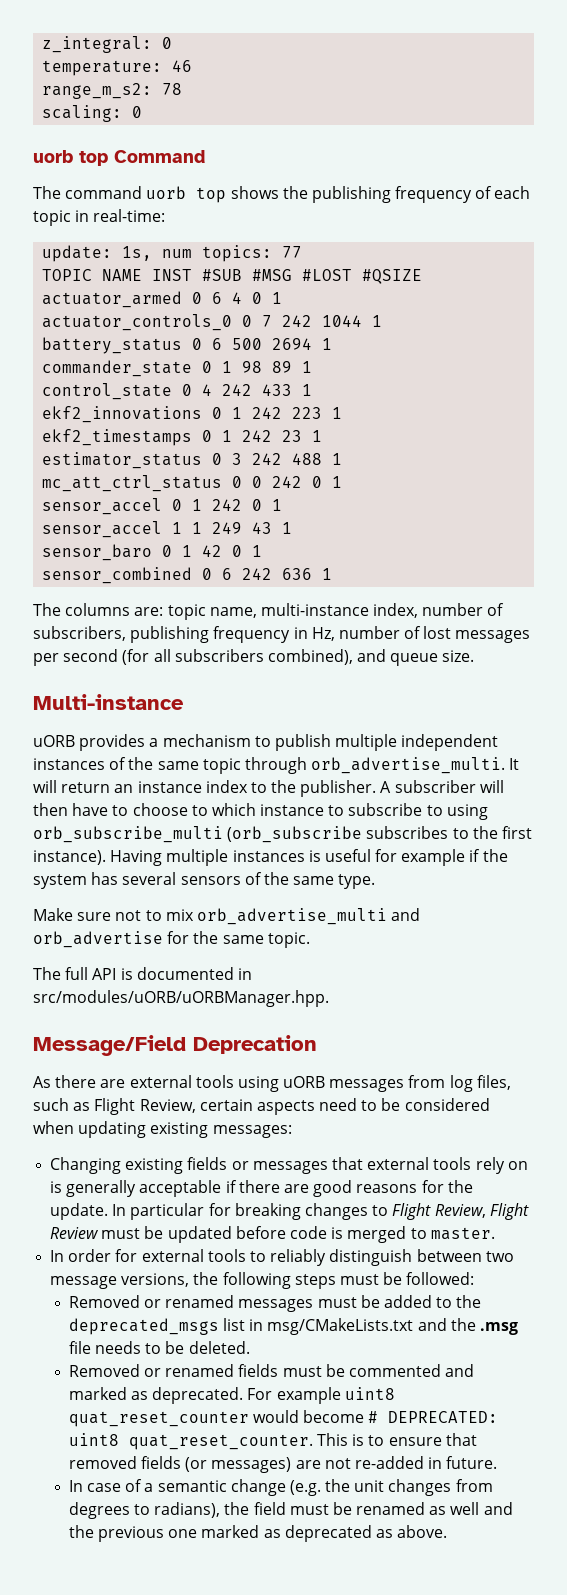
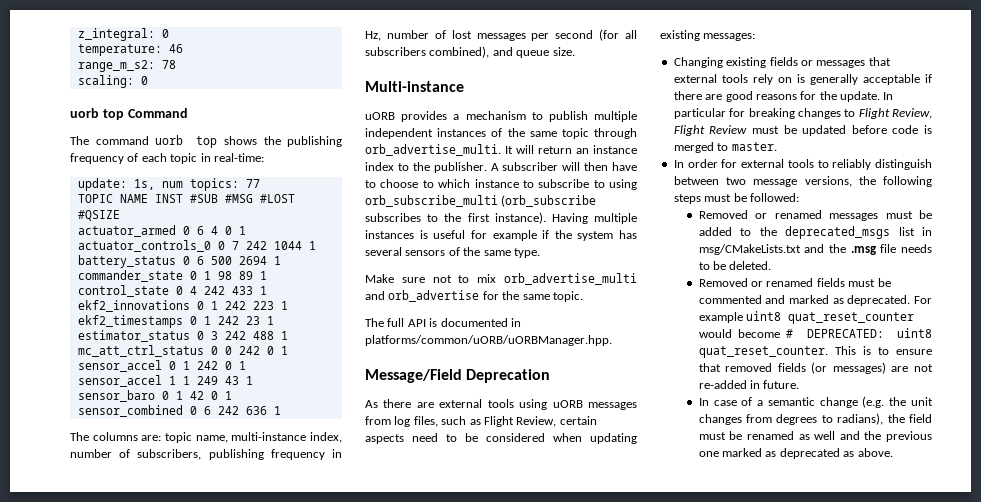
- The full API is documented in src/modules/uORB/uORBManager.hpp.
+ The full API is documented in platforms/common/uORB/uORBManager.hpp.

